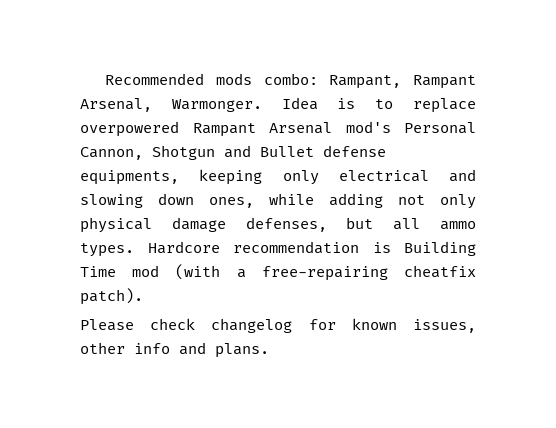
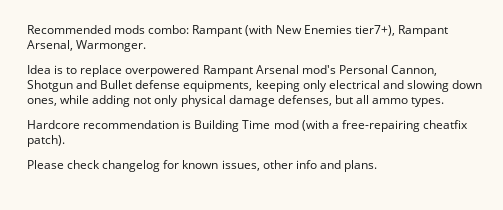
- Recommended mods combo: Rampant, Rampant Arsenal, Warmonger. Idea is to replace overpowered Rampant Arsenal mod's Personal Cannon, Shotgun and Bullet defense equipments, keeping only electrical and slowing down ones, while adding not only physical damage defenses, but all ammo types. Hardcore recommendation is Building Time mod (with a free-repairing cheatfix patch).
+ Recommended mods combo: Rampant (with New Enemies tier7+), Rampant Arsenal, Warmonger.
+ Idea is to replace overpowered Rampant Arsenal mod's Personal Cannon, Shotgun and Bullet defense equipments, keeping only electrical and slowing down ones, while adding not only physical damage defenses, but all ammo types.
+ Hardcore recommendation is Building Time mod (with a free-repairing cheatfix patch).

